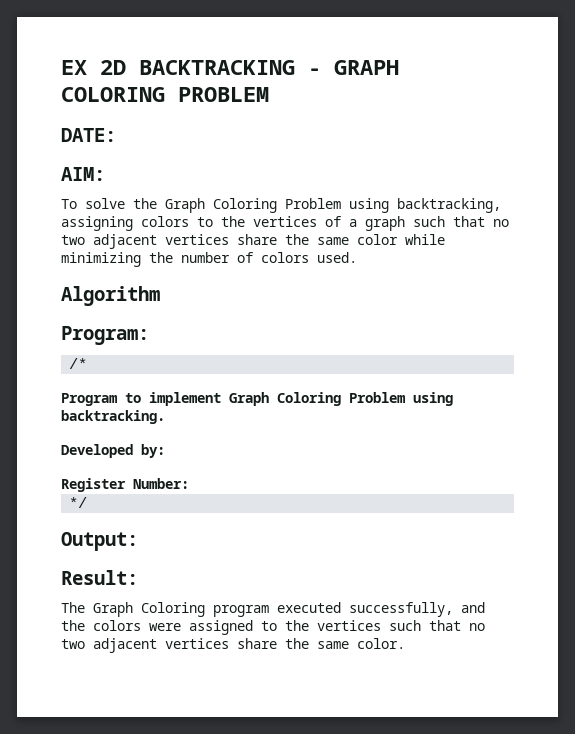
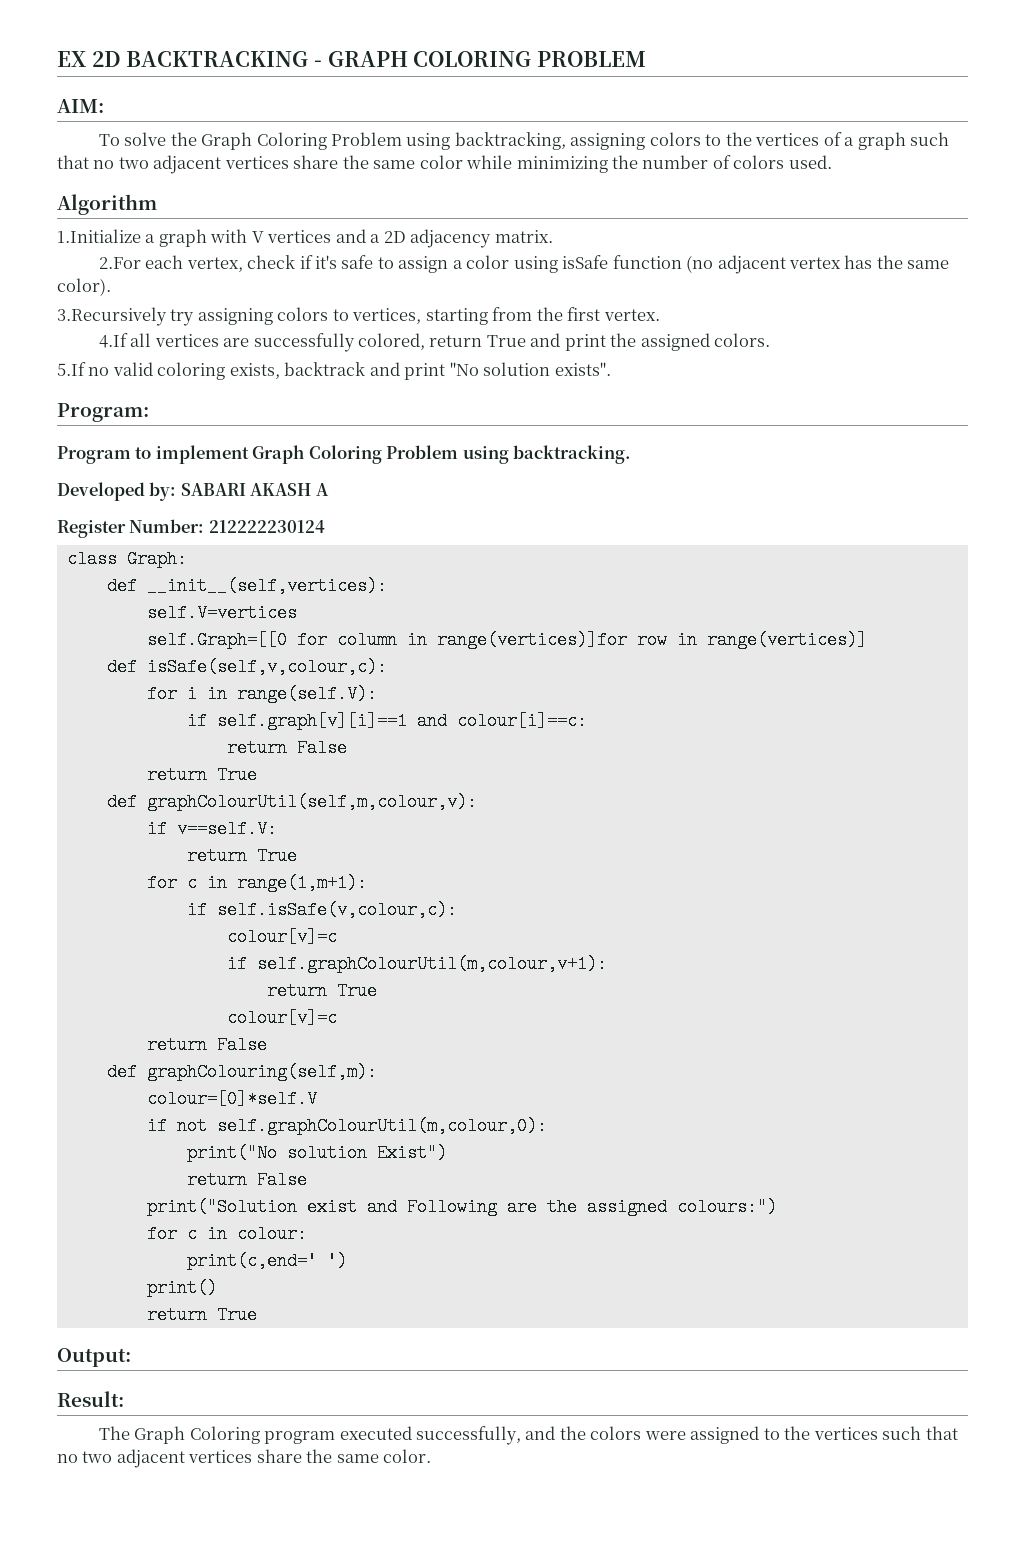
- DATE:
+ 1.Initialize a graph with V vertices and a 2D adjacency matrix.
+ 2.For each vertex, check if it's safe to assign a color using isSafe function (no adjacent vertex has the same color).
+ 3.Recursively try assigning colors to vertices, starting from the first vertex.
+ 4.If all vertices are successfully colored, return True and print the assigned colors.
+ 5.If no valid coloring exists, backtrack and print "No solution exists".
- /*
- Developed by:
+ Developed by: SABARI AKASH A
- Register Number:
- */
+ Register Number: 212222230124
+ class Graph:
+ def __init__(self,vertices):
+ self.V=vertices
+ self.Graph=[[0 for column in range(vertices)]for row in range(vertices)]
+ def isSafe(self,v,colour,c):
+ for i in range(self.V):
+ if self.graph[v][i]==1 and colour[i]==c:
+ return False
+ return True
+ def graphColourUtil(self,m,colour,v):
+ if v==self.V:
+ return True
+ for c in range(1,m+1):
+ if self.isSafe(v,colour,c):
+ colour[v]=c
+ if self.graphColourUtil(m,colour,v+1):
+ return True
+ colour[v]=c
+ return False
+ def graphColouring(self,m):
+ colour=[0]*self.V
+ if not self.graphColourUtil(m,colour,0):
+ print("No solution Exist")
+ return False
+ print("Solution exist and Following are the assigned colours:")
+ for c in colour:
+ print(c,end=' ')
+ print()
+ return True

